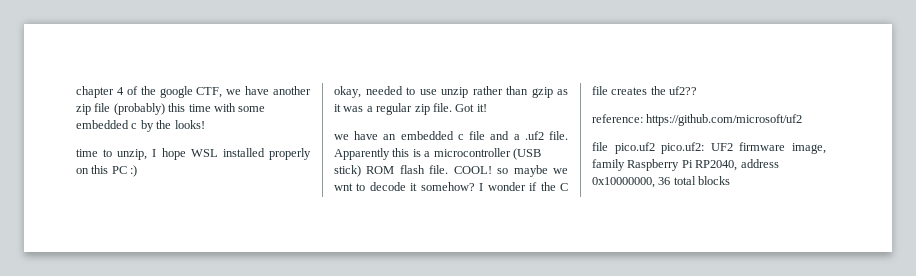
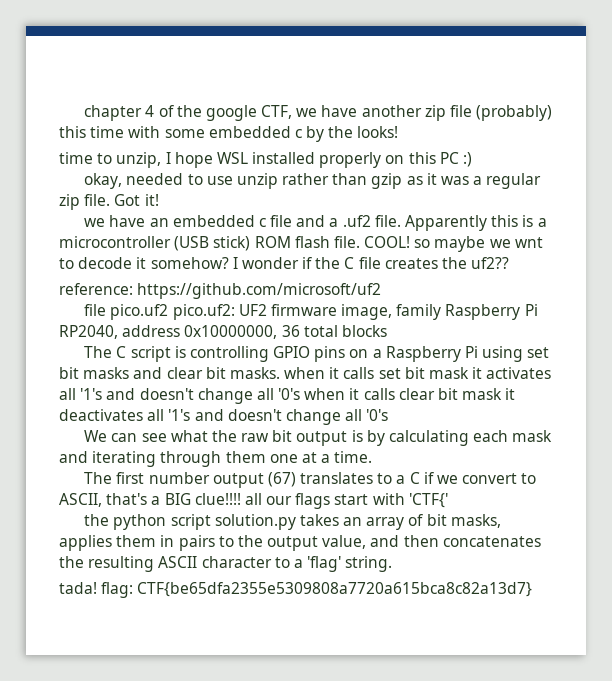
+ The C script is controlling GPIO pins on a Raspberry Pi using set bit masks and clear bit masks. when it calls set bit mask it activates all '1's and doesn't change all '0's when it calls clear bit mask it deactivates all '1's and doesn't change all '0's
+ We can see what the raw bit output is by calculating each mask and iterating through them one at a time.
+ The first number output (67) translates to a C if we convert to ASCII, that's a BIG clue!!!! all our flags start with 'CTF{'
+ the python script solution.py takes an array of bit masks, applies them in pairs to the output value, and then concatenates the resulting ASCII character to a 'flag' string.
+ tada! flag: CTF{be65dfa2355e5309808a7720a615bca8c82a13d7}

